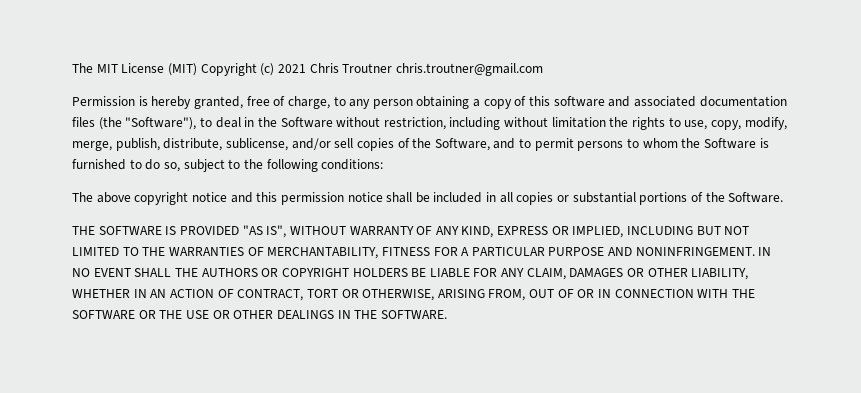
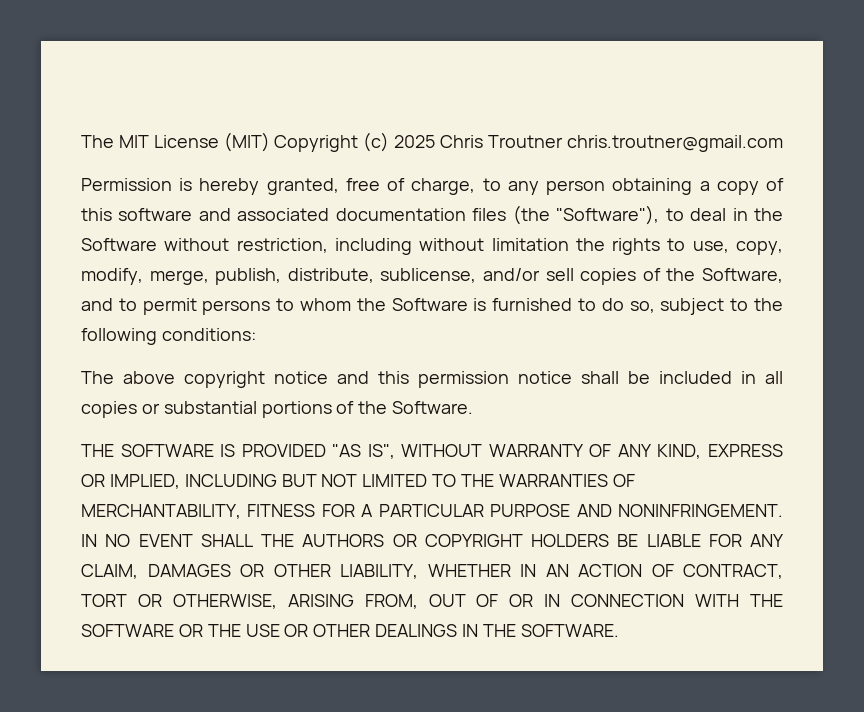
- The MIT License (MIT) Copyright (c) 2021 Chris Troutner chris.troutner@gmail.com
+ The MIT License (MIT) Copyright (c) 2025 Chris Troutner chris.troutner@gmail.com

